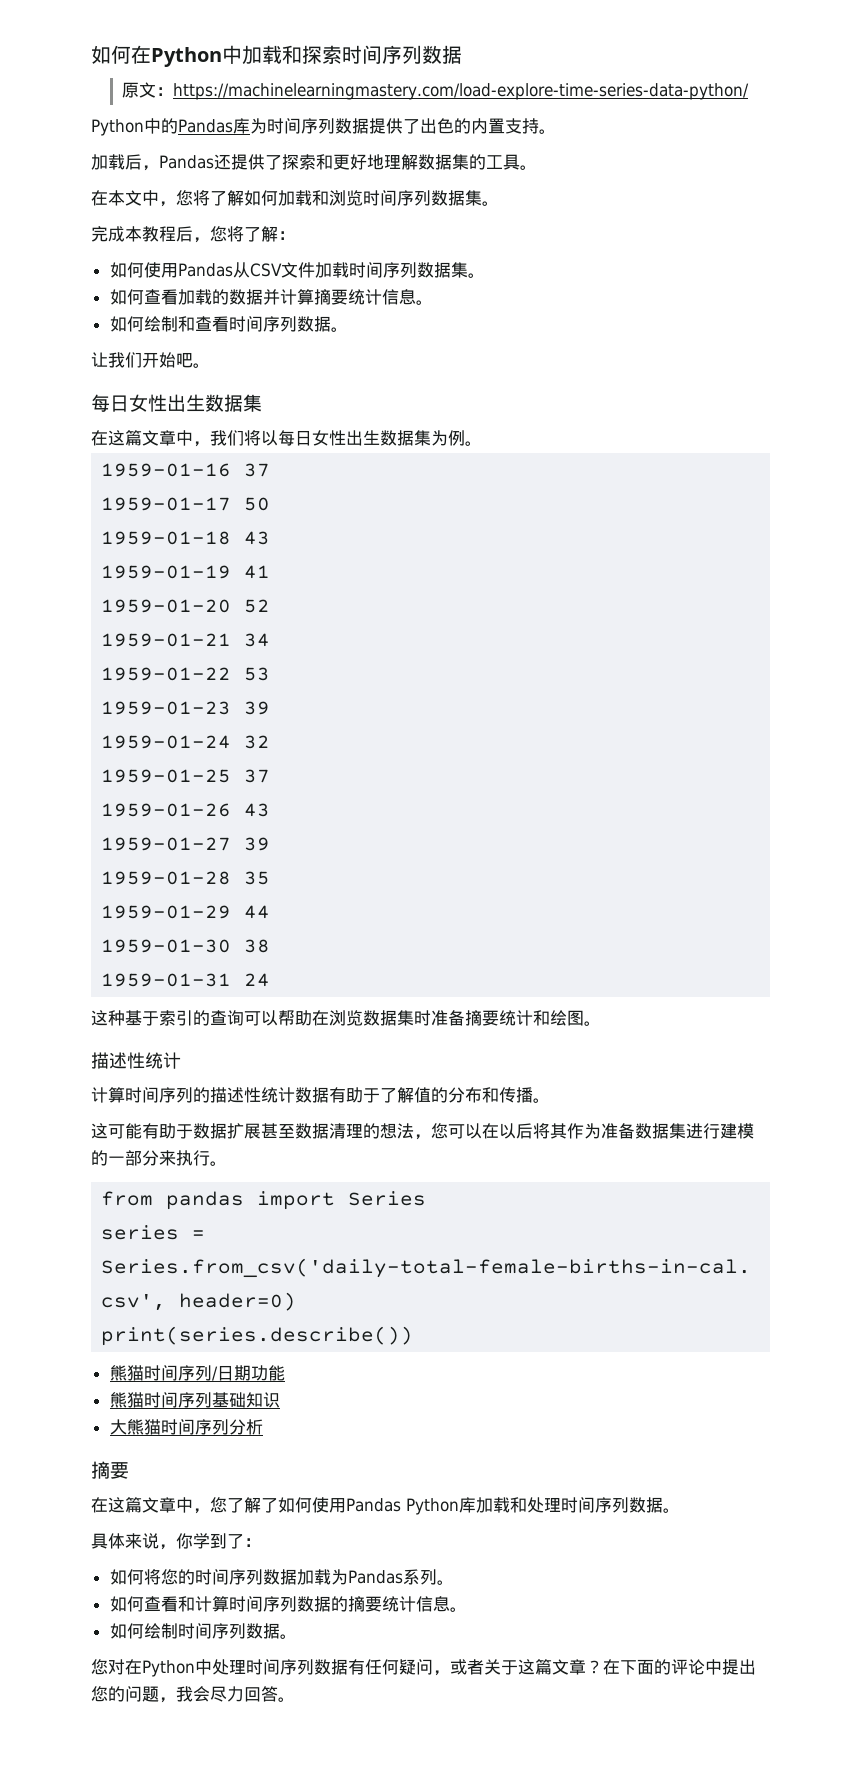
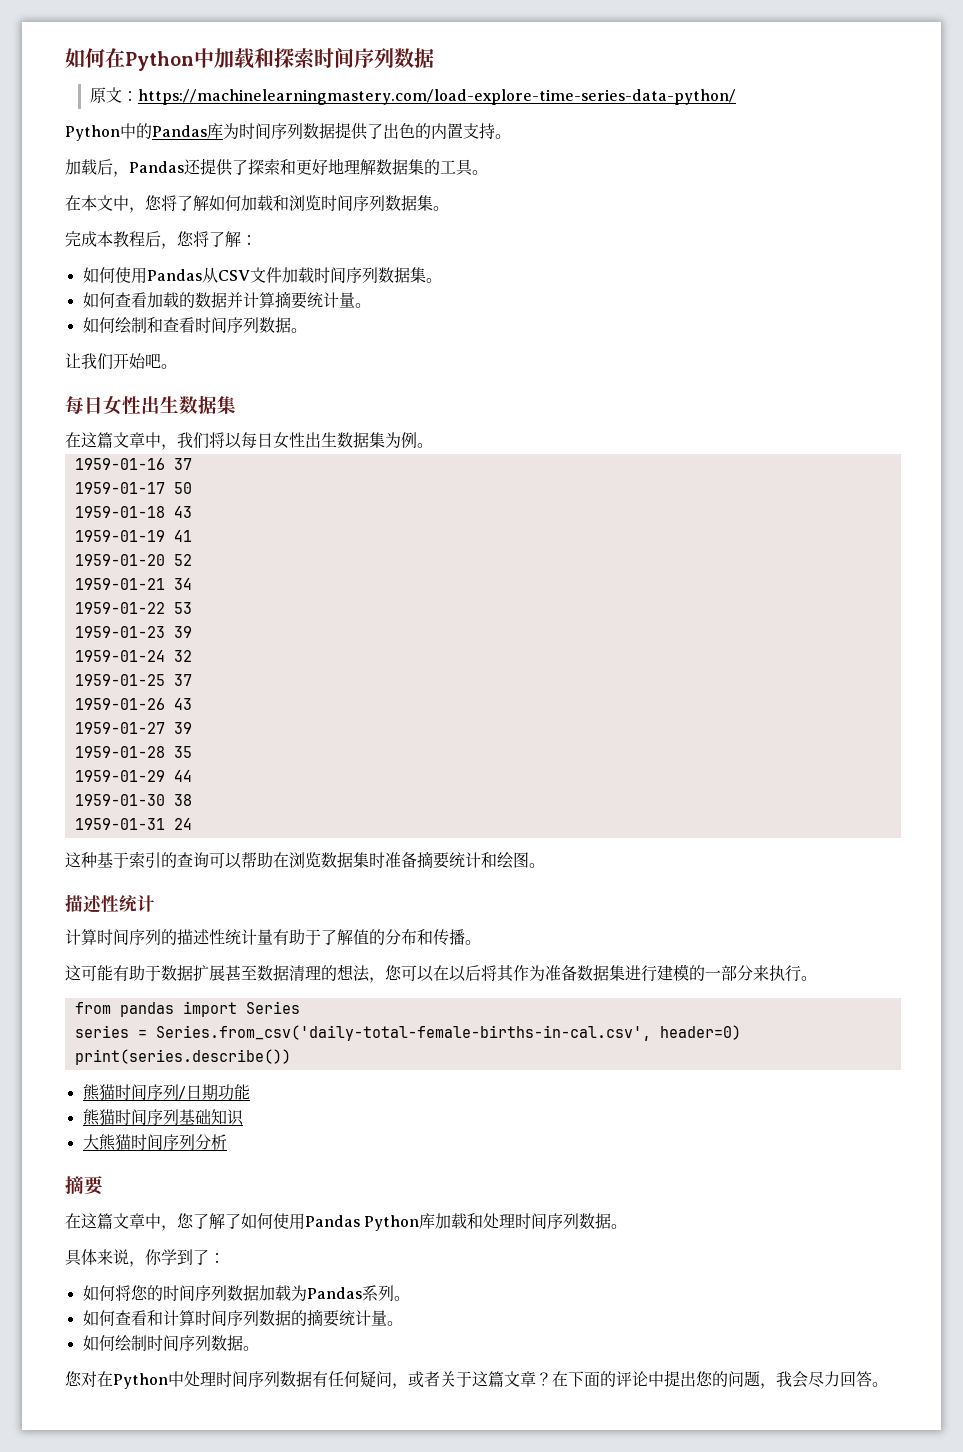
- 如何查看加载的数据并计算摘要统计信息。
+ 如何查看加载的数据并计算摘要统计量。
- 计算时间序列的描述性统计数据有助于了解值的分布和传播。
+ 计算时间序列的描述性统计量有助于了解值的分布和传播。
- 如何查看和计算时间序列数据的摘要统计信息。
+ 如何查看和计算时间序列数据的摘要统计量。

